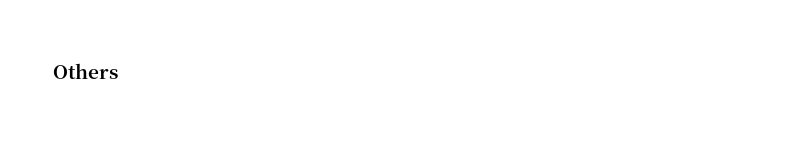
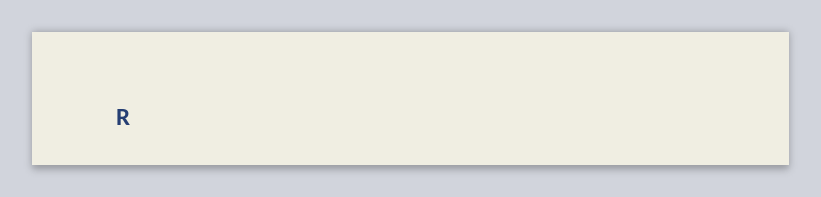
- Others
+ R

